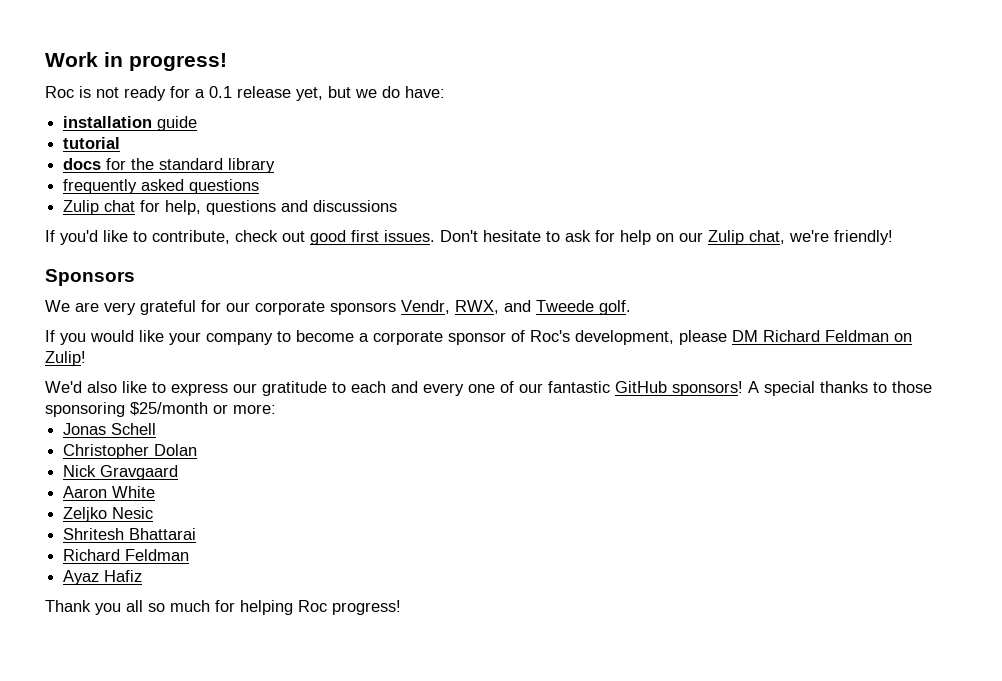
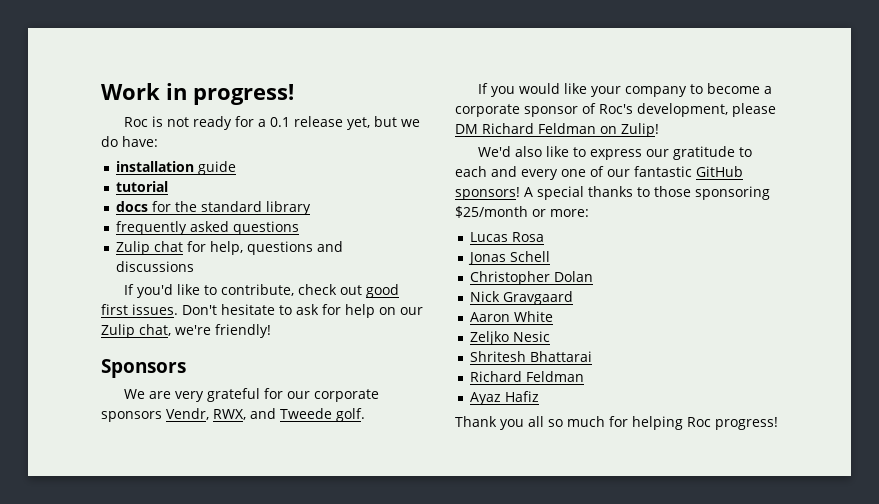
+ Lucas Rosa

